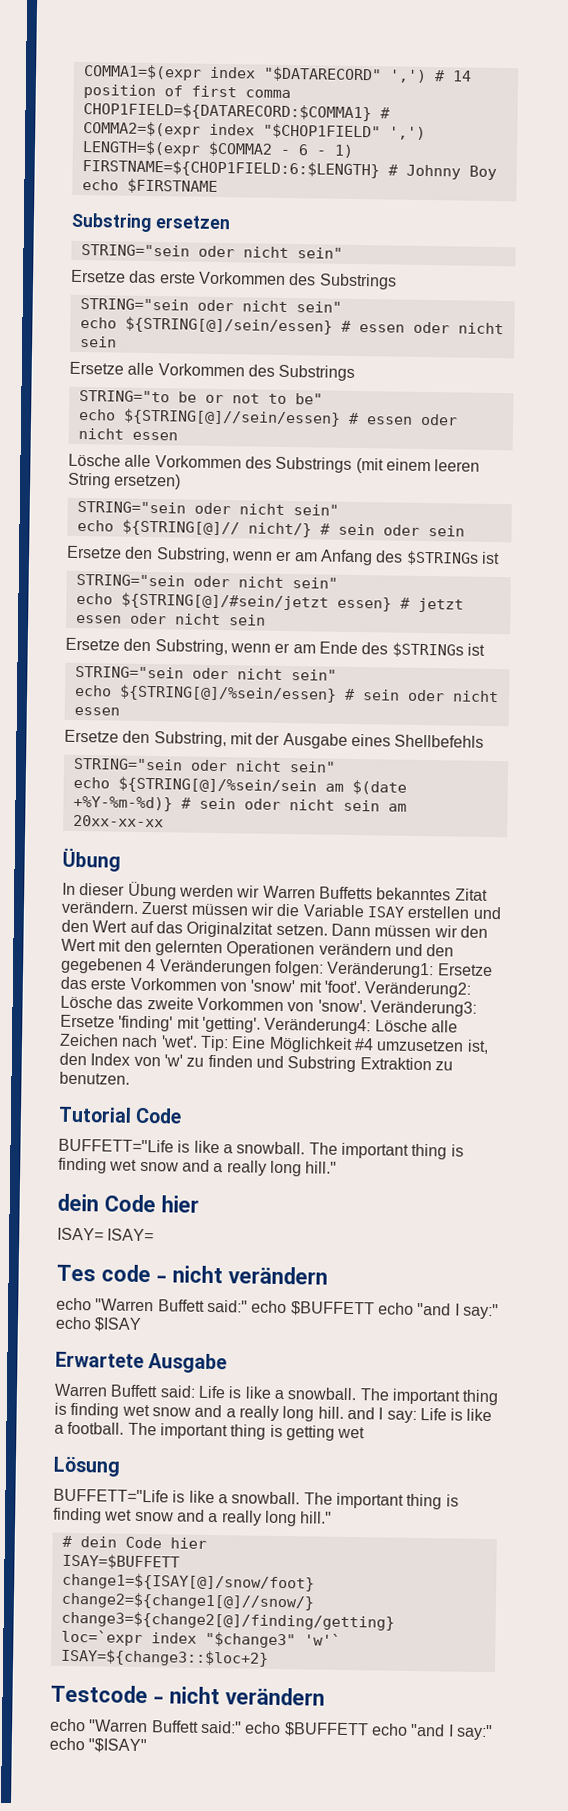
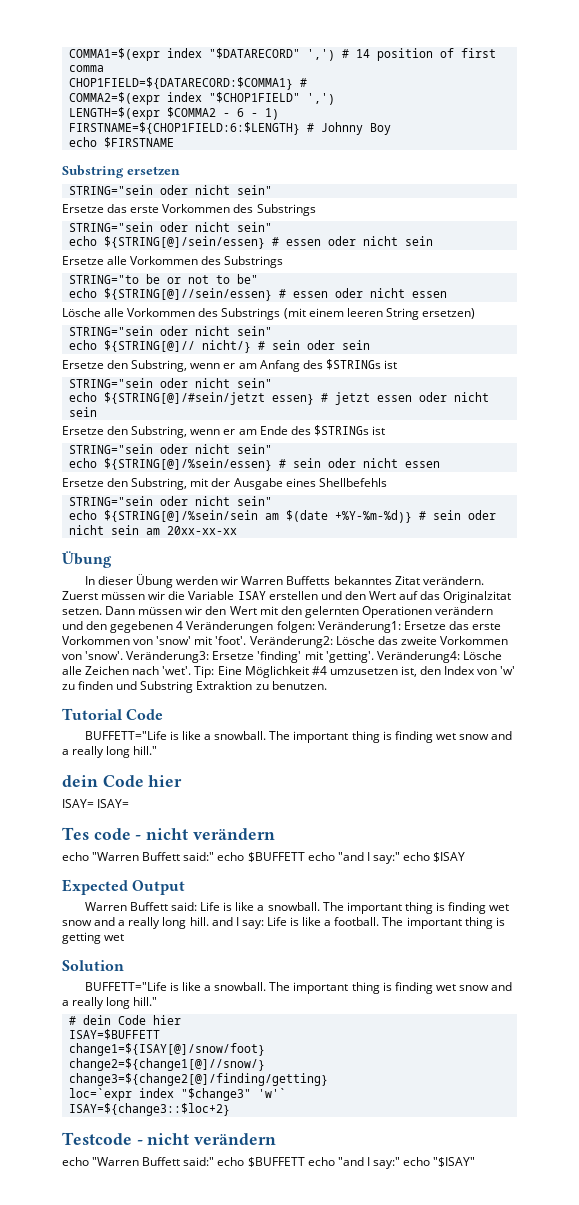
- Erwartete Ausgabe
+ Expected Output
- Lösung
+ Solution

